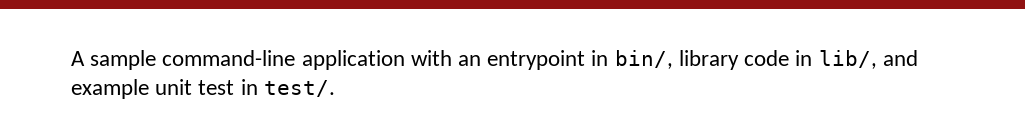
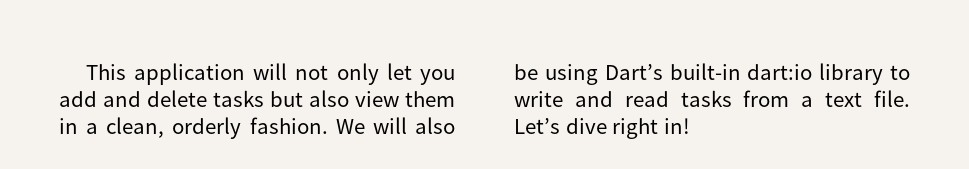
- A sample command-line application with an entrypoint in bin/, library code in lib/, and example unit test in test/.
+ This application will not only let you add and delete tasks but also view them in a clean, orderly fashion. We will also be using Dart’s built-in dart:io library to write and read tasks from a text file. Let’s dive right in!

